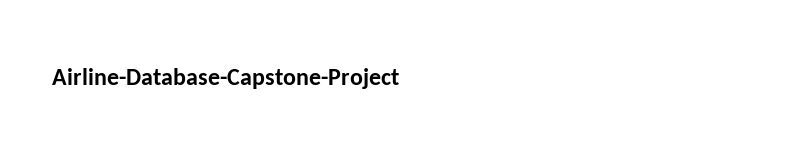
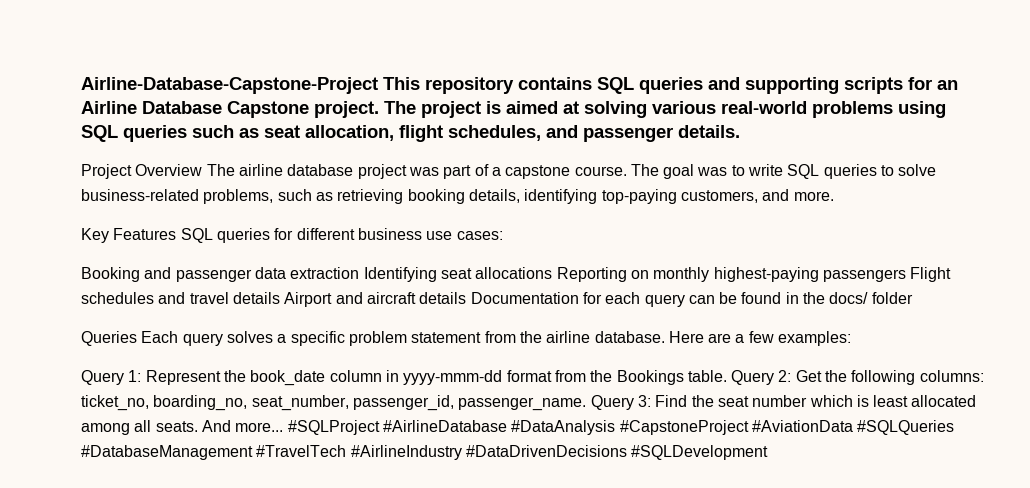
- Airline-Database-Capstone-Project
+ Airline-Database-Capstone-Project This repository contains SQL queries and supporting scripts for an Airline Database Capstone project. The project is aimed at solving various real-world problems using SQL queries such as seat allocation, flight schedules, and passenger details.
+ Project Overview The airline database project was part of a capstone course. The goal was to write SQL queries to solve business-related problems, such as retrieving booking details, identifying top-paying customers, and more.
+ Key Features SQL queries for different business use cases:
+ Booking and passenger data extraction Identifying seat allocations Reporting on monthly highest-paying passengers Flight schedules and travel details Airport and aircraft details Documentation for each query can be found in the docs/ folder
+ Queries Each query solves a specific problem statement from the airline database. Here are a few examples:
+ Query 1: Represent the book_date column in yyyy-mmm-dd format from the Bookings table. Query 2: Get the following columns: ticket_no, boarding_no, seat_number, passenger_id, passenger_name. Query 3: Find the seat number which is least allocated among all seats. And more... #SQLProject #AirlineDatabase #DataAnalysis #CapstoneProject #AviationData #SQLQueries #DatabaseManagement #TravelTech #AirlineIndustry #DataDrivenDecisions #SQLDevelopment

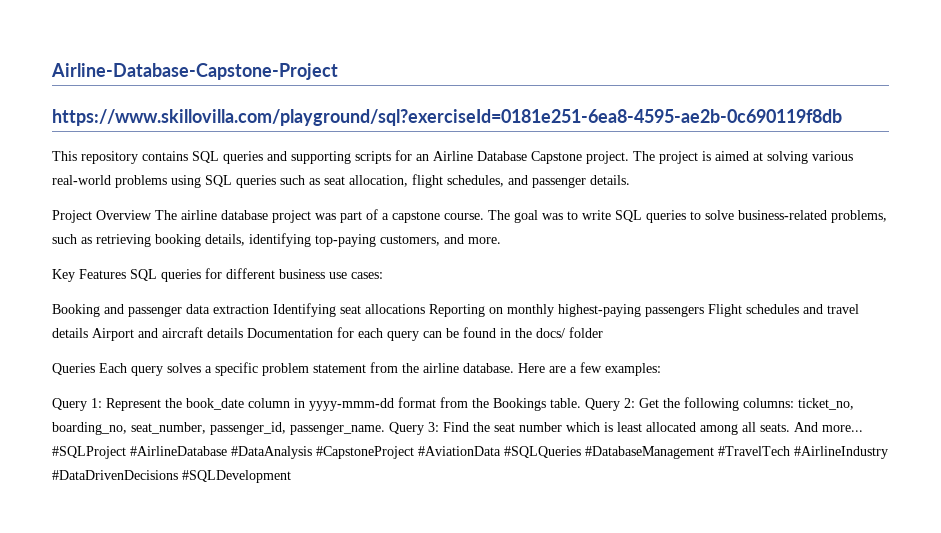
- Airline-Database-Capstone-Project This repository contains SQL queries and supporting scripts for an Airline Database Capstone project.
+ Airline-Database-Capstone-Project
+ https://www.skillovilla.com/playground/sql?exerciseId=0181e251-6ea8-4595-ae2b-0c690119f8db
+ This repository contains SQL queries and supporting scripts for an Airline Database Capstone project.

